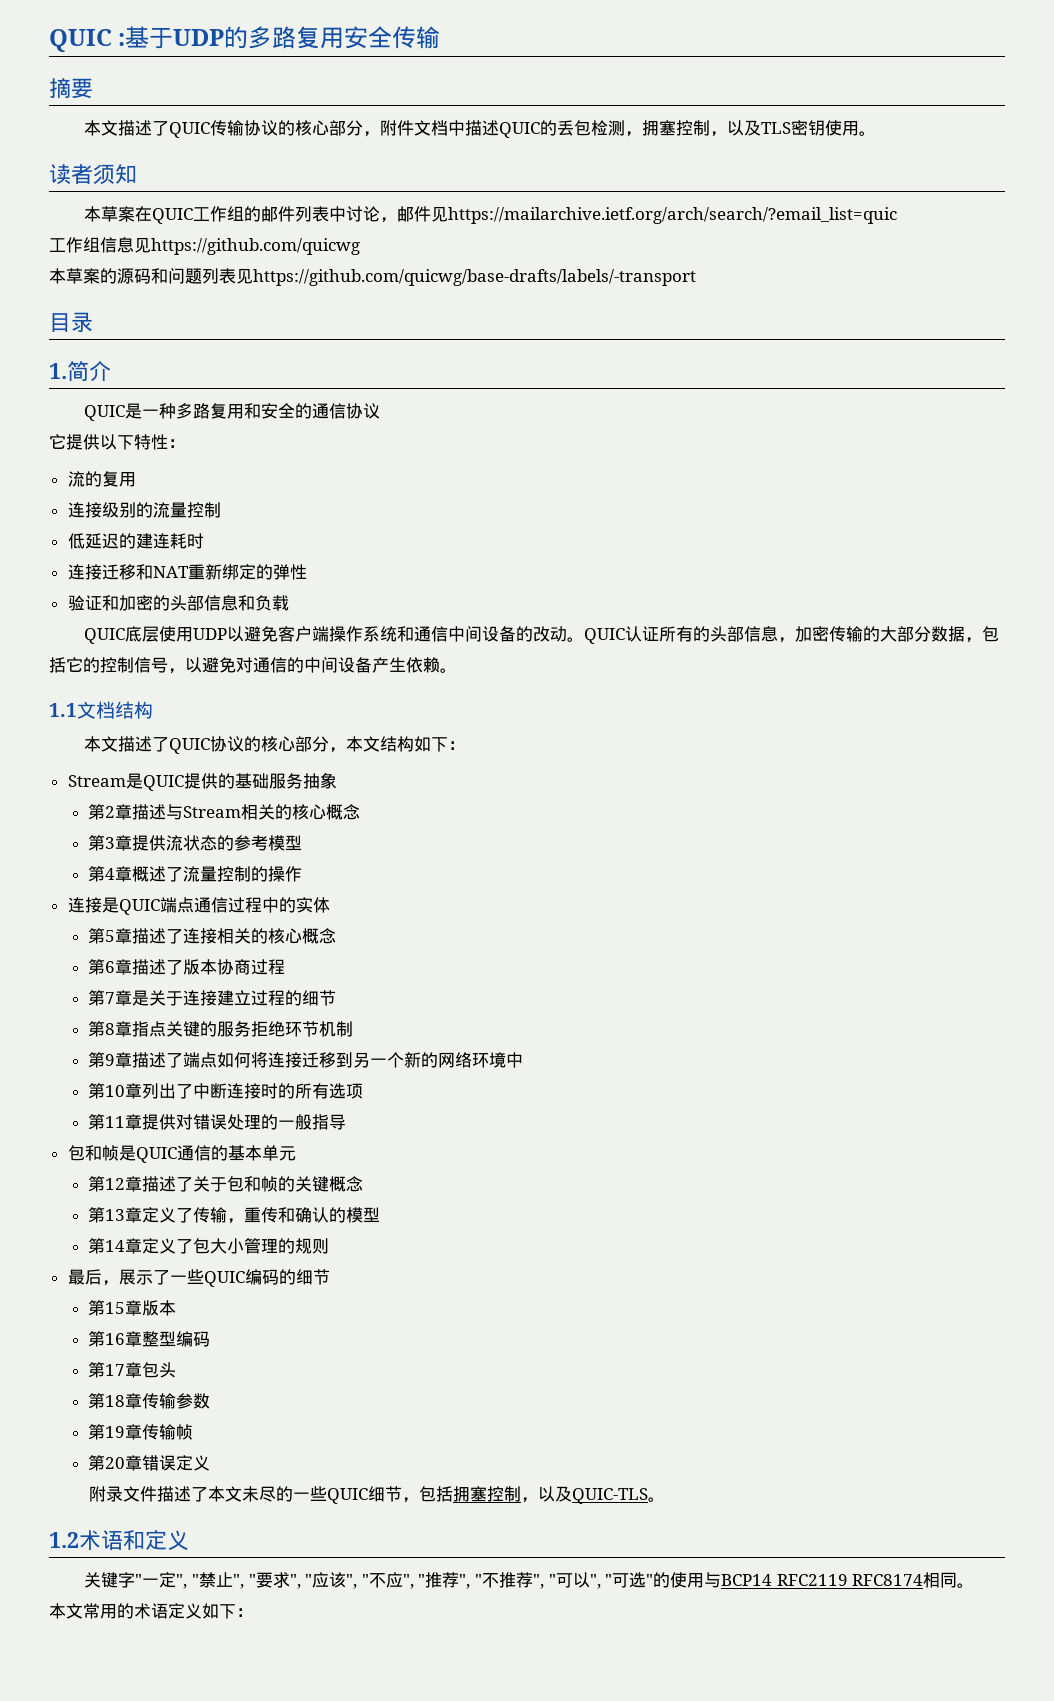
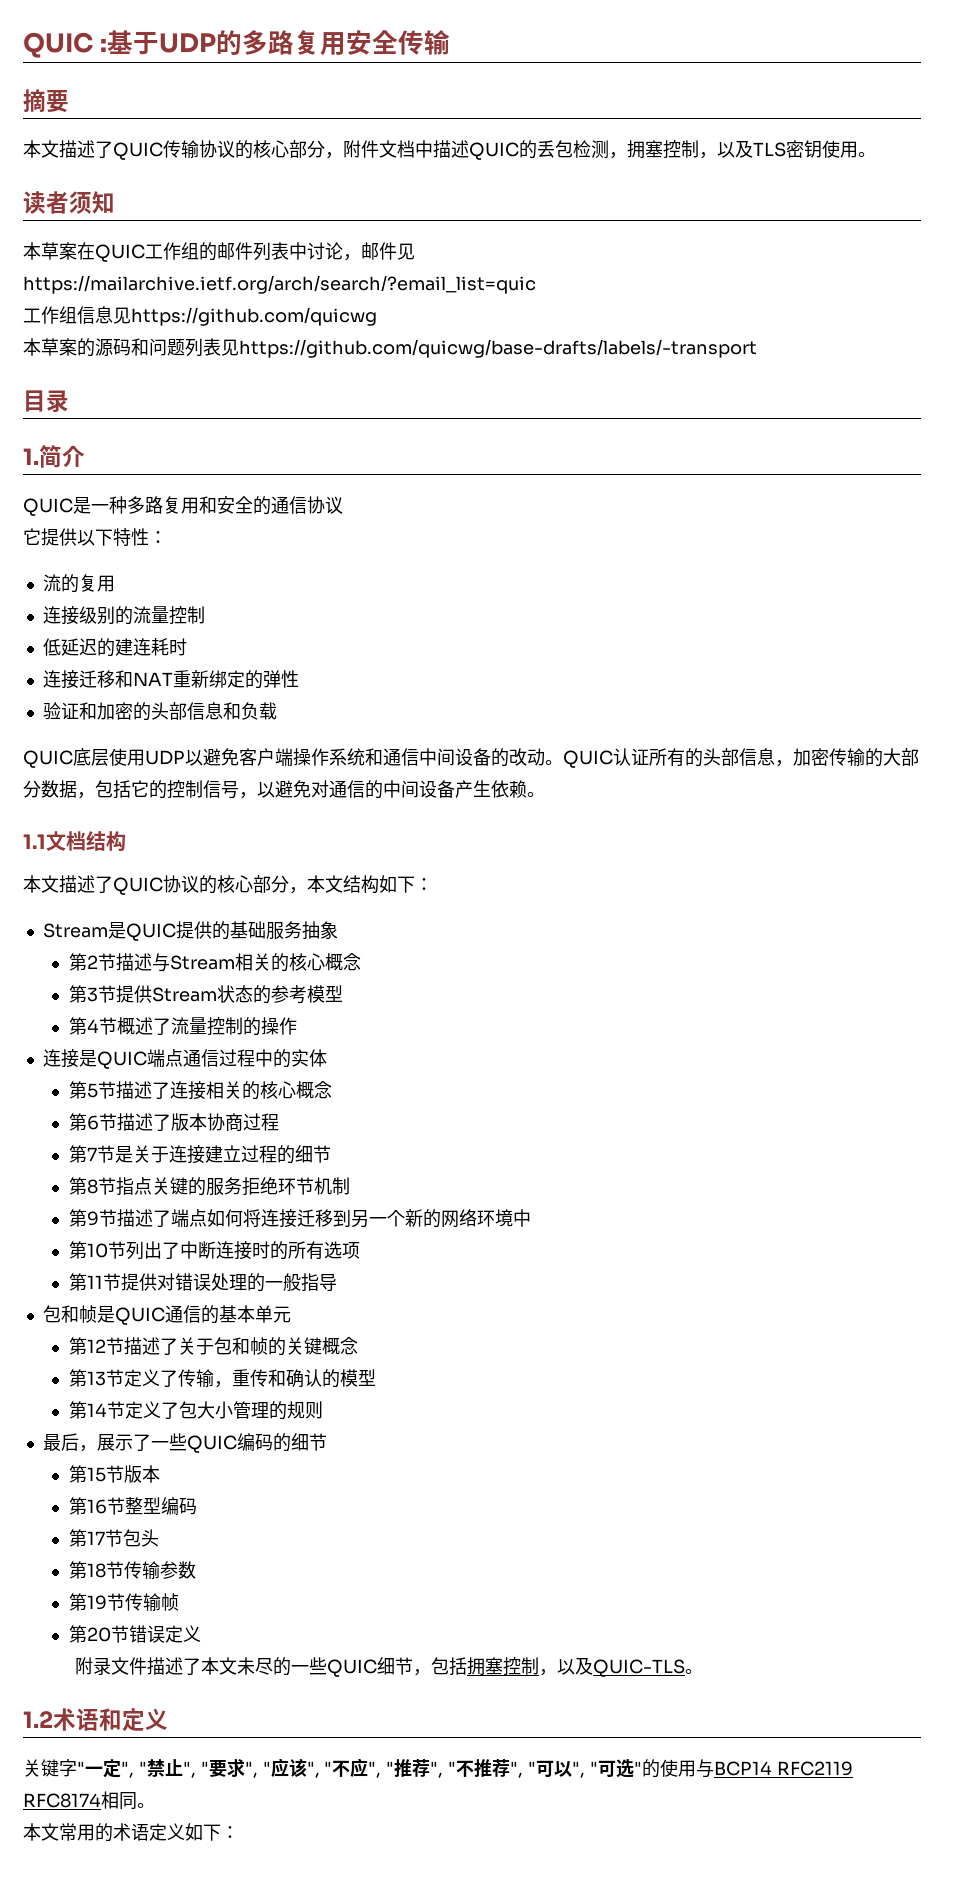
- 第2章描述与Stream相关的核心概念
+ 第2节描述与Stream相关的核心概念
- 第3章提供流状态的参考模型
+ 第3节提供Stream状态的参考模型
- 第4章概述了流量控制的操作
+ 第4节概述了流量控制的操作
- 第5章描述了连接相关的核心概念
+ 第5节描述了连接相关的核心概念
- 第6章描述了版本协商过程
+ 第6节描述了版本协商过程
- 第7章是关于连接建立过程的细节
+ 第7节是关于连接建立过程的细节
- 第8章指点关键的服务拒绝环节机制
+ 第8节指点关键的服务拒绝环节机制
- 第9章描述了端点如何将连接迁移到另一个新的网络环境中
+ 第9节描述了端点如何将连接迁移到另一个新的网络环境中
- 第10章列出了中断连接时的所有选项
+ 第10节列出了中断连接时的所有选项
- 第11章提供对错误处理的一般指导
+ 第11节提供对错误处理的一般指导
- 第12章描述了关于包和帧的关键概念
+ 第12节描述了关于包和帧的关键概念
- 第13章定义了传输，重传和确认的模型
+ 第13节定义了传输，重传和确认的模型
- 第14章定义了包大小管理的规则
+ 第14节定义了包大小管理的规则
- 第15章版本
+ 第15节版本
- 第16章整型编码
+ 第16节整型编码
- 第17章包头
+ 第17节包头
- 第18章传输参数
+ 第18节传输参数
- 第19章传输帧
+ 第19节传输帧
- 第20章错误定义
+ 第20节错误定义

